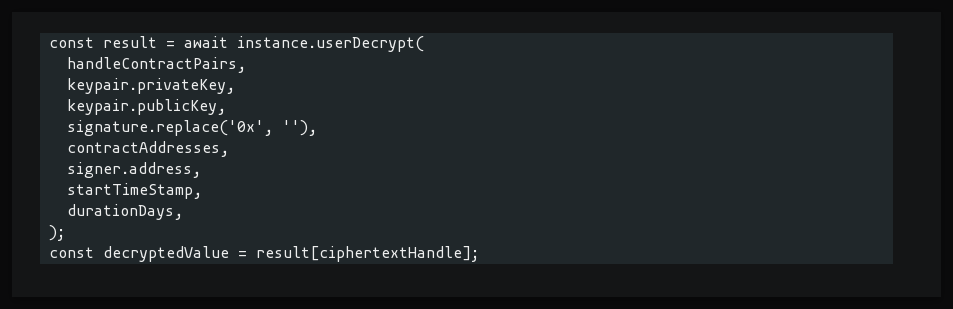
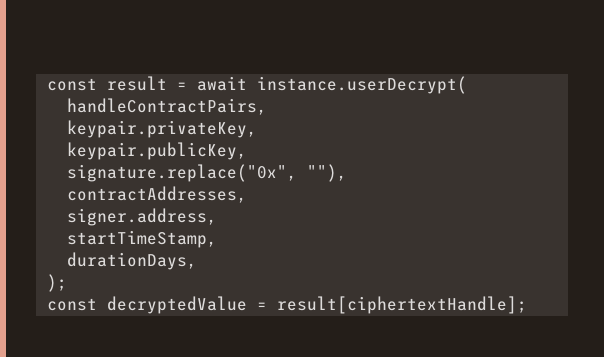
- signature.replace('0x', ''),
+ signature.replace("0x", ""),

